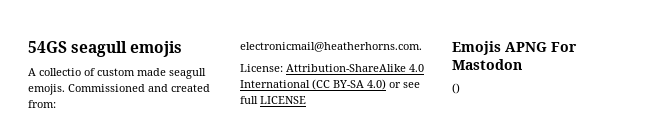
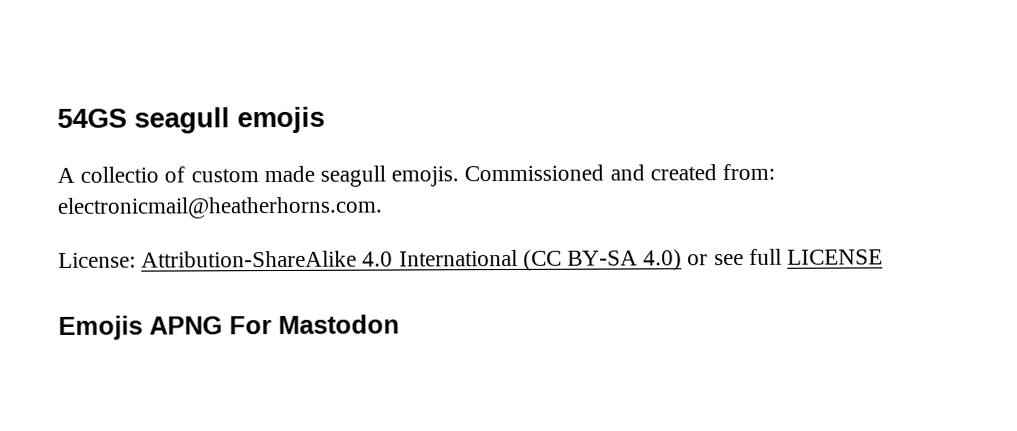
- ()

